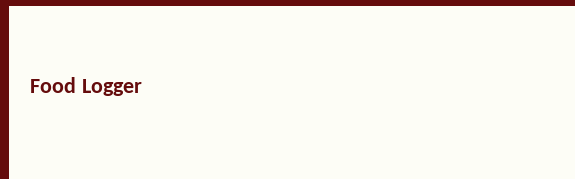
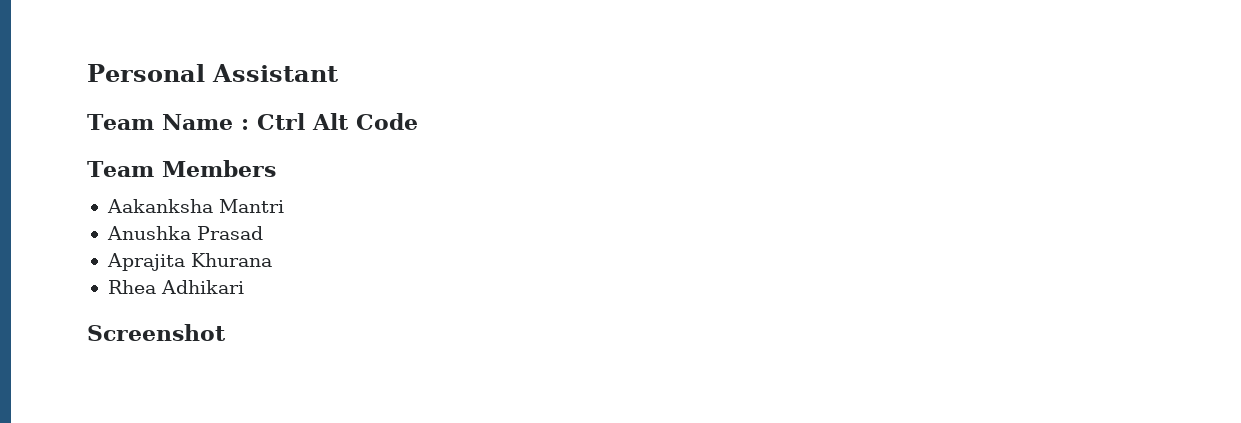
- Food Logger
+ Personal Assistant
+ Team Name : Ctrl Alt Code
+ Team Members
+ Aakanksha Mantri
+ Anushka Prasad
+ Aprajita Khurana
+ Rhea Adhikari
+ Screenshot

